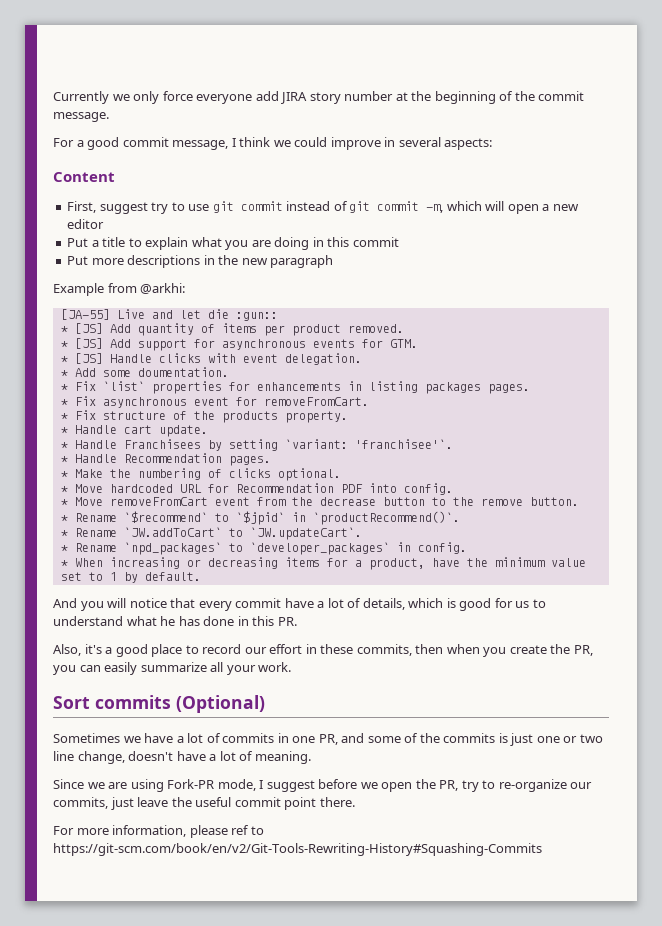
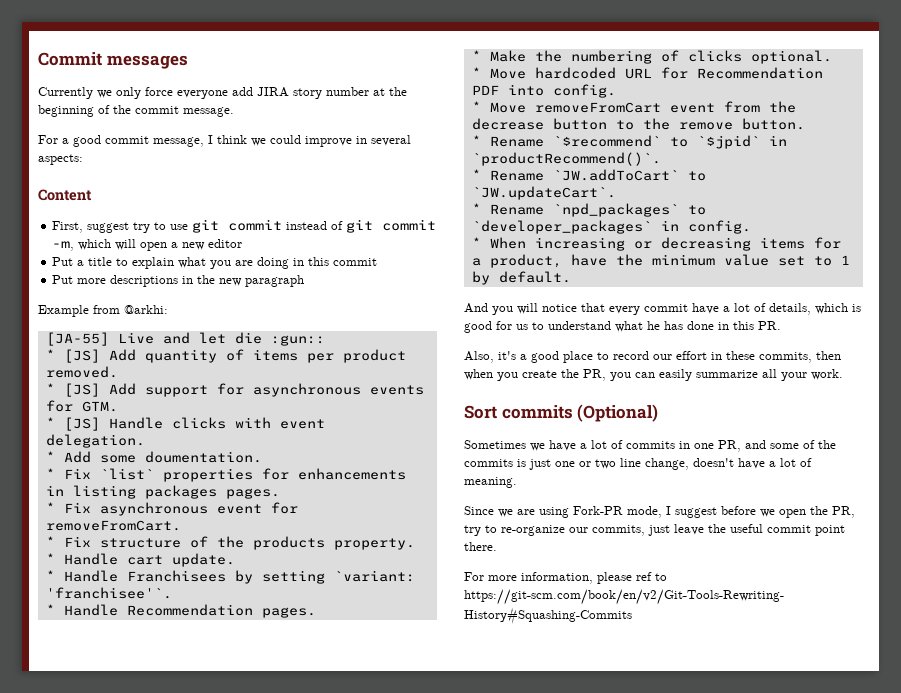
+ Commit messages

